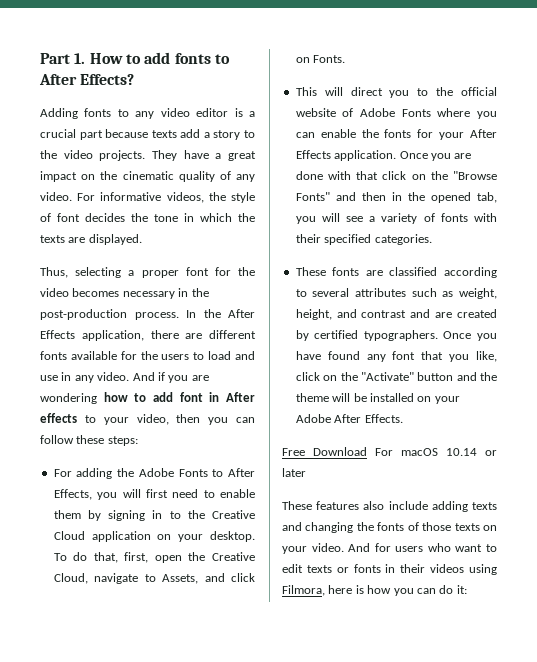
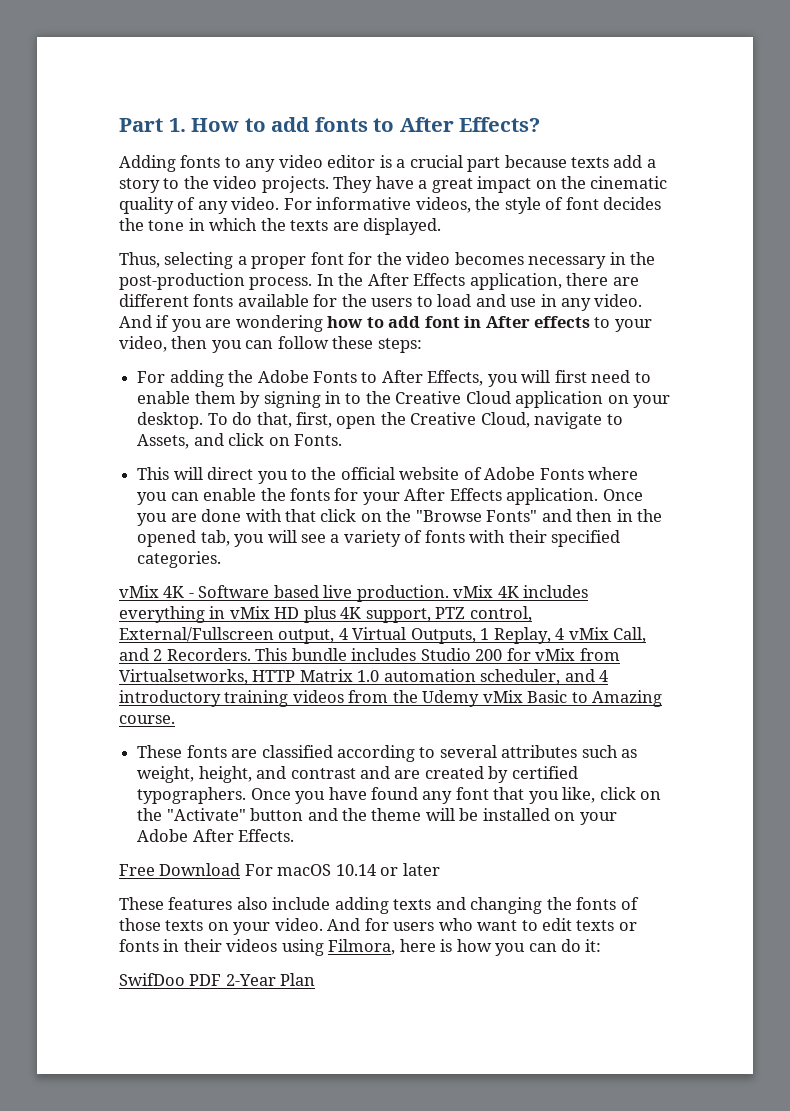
+ vMix 4K - Software based live production. vMix 4K includes everything in vMix HD plus 4K support, PTZ control, External/Fullscreen output, 4 Virtual Outputs, 1 Replay, 4 vMix Call, and 2 Recorders. This bundle includes Studio 200 for vMix from Virtualsetworks, HTTP Matrix 1.0 automation scheduler, and 4 introductory training videos from the Udemy vMix Basic to Amazing course.
+ SwifDoo PDF 2-Year Plan

